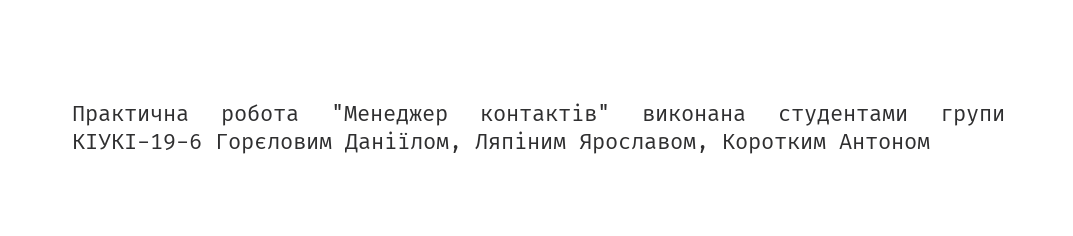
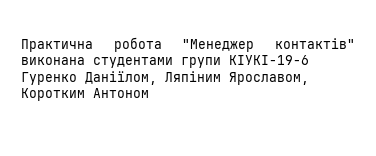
- Практична робота "Менеджер контактів" виконана студентами групи КІУКІ-19-6 Горєловим Даніїлом, Ляпіним Ярославом, Коротким Антоном
+ Практична робота "Менеджер контактів" виконана студентами групи КІУКІ-19-6 Гуренко Даніїлом, Ляпіним Ярославом, Коротким Антоном

